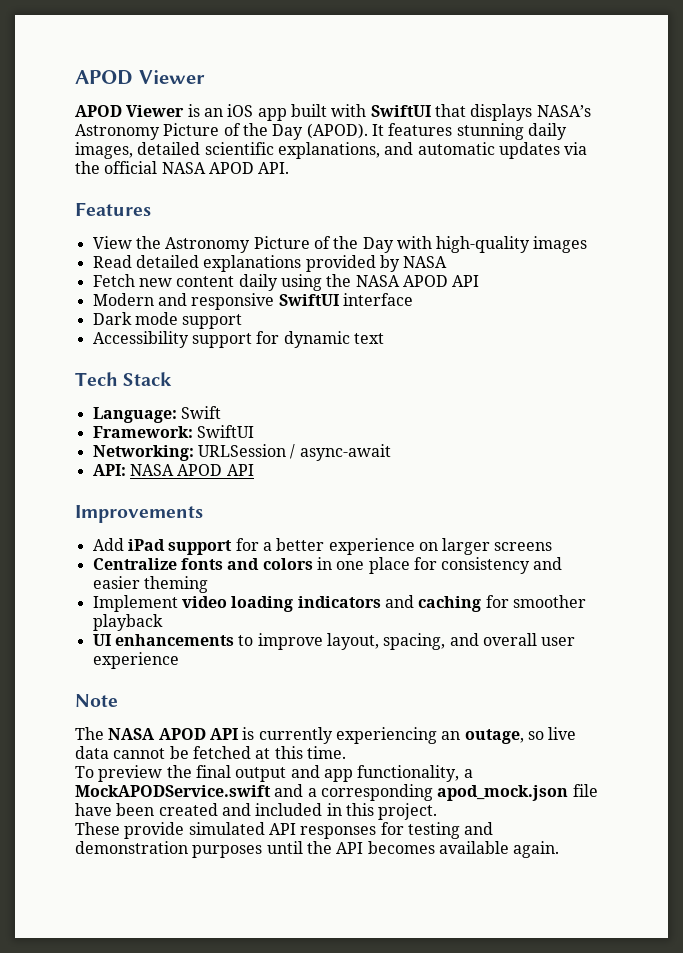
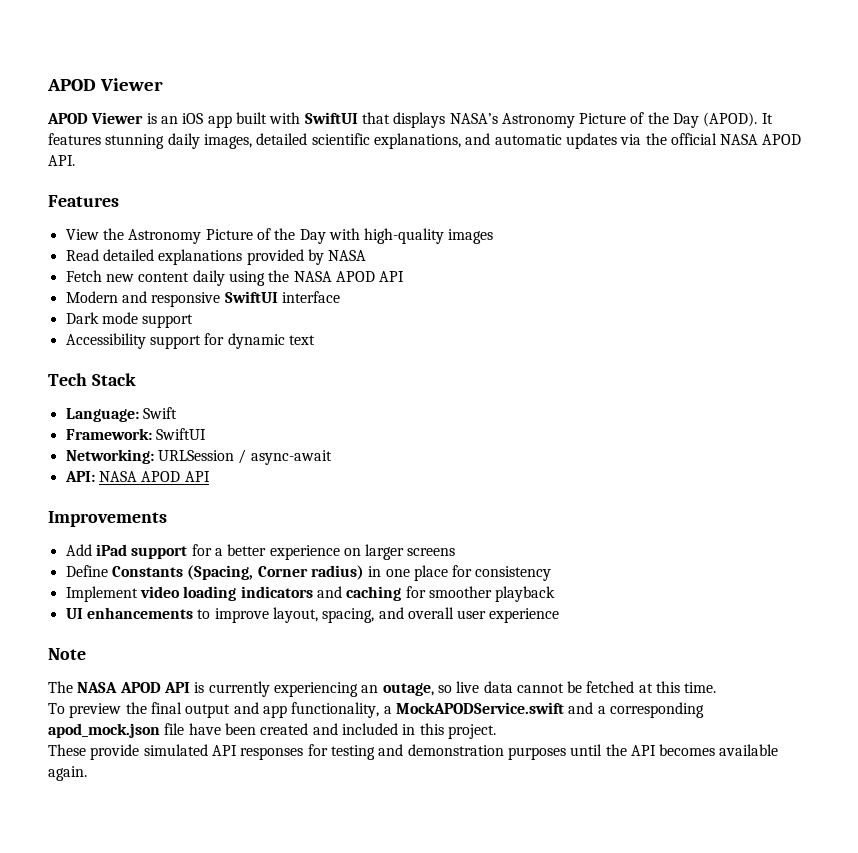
- Centralize fonts and colors in one place for consistency and easier theming
+ Define Constants (Spacing, Corner radius) in one place for consistency

